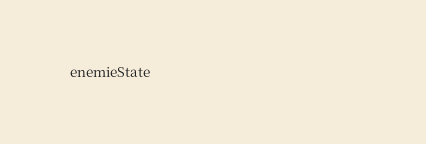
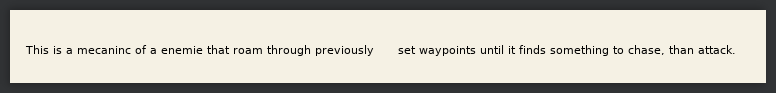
- enemieState
+ This is a mecaninc of a enemie that roam through previously set waypoints until it finds something to chase, than attack.

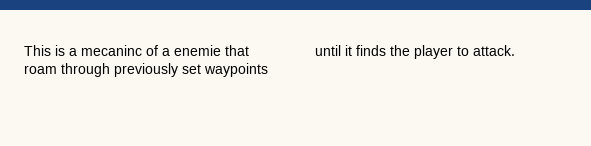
- This is a mecaninc of a enemie that roam through previously set waypoints until it finds something to chase, than attack.
+ This is a mecaninc of a enemie that roam through previously set waypoints until it finds the player to attack.

